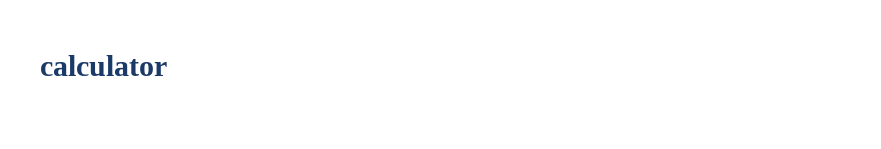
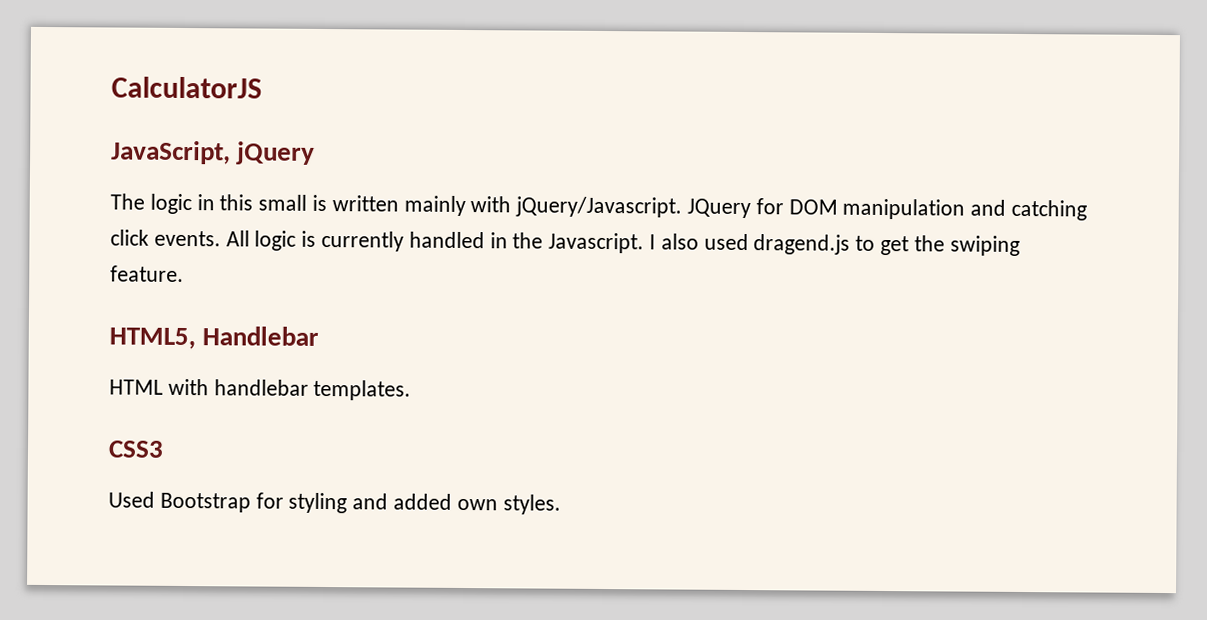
- calculator
+ CalculatorJS
+ JavaScript, jQuery
+ The logic in this small is written mainly with jQuery/Javascript. JQuery for DOM manipulation and catching click events. All logic is currently handled in the Javascript. I also used dragend.js to get the swiping feature.
+ HTML5, Handlebar
+ HTML with handlebar templates.
+ CSS3
+ Used Bootstrap for styling and added own styles.

